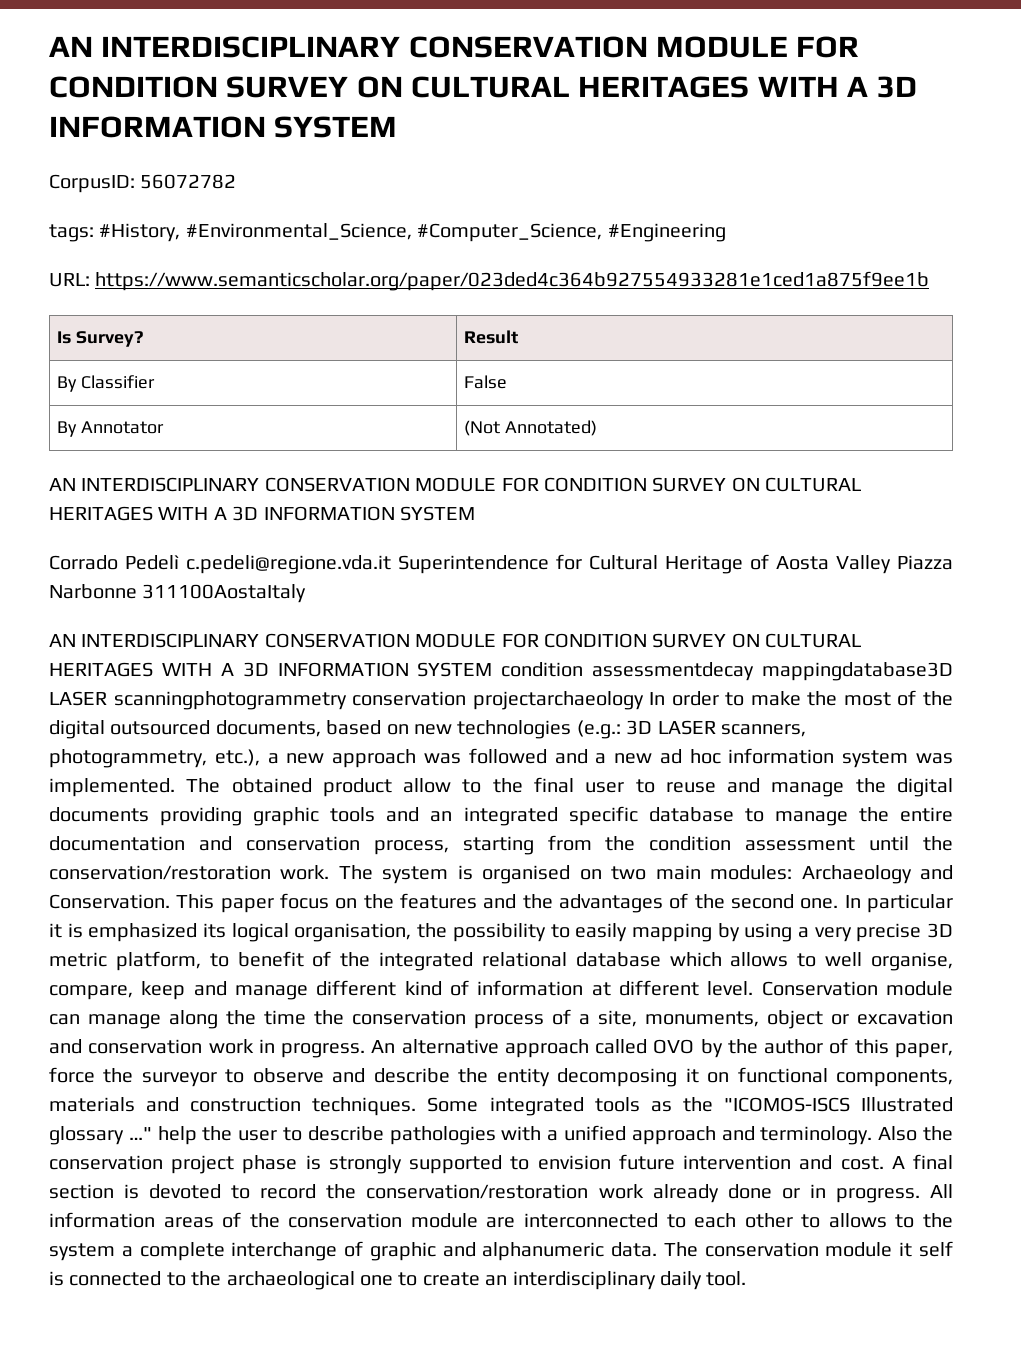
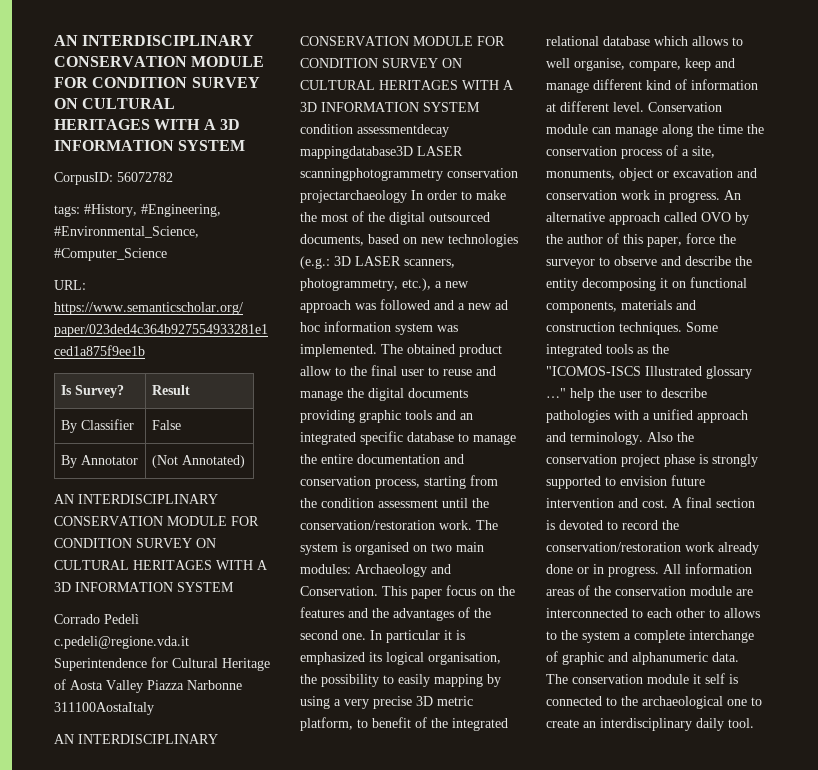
- tags: #History, #Environmental_Science, #Computer_Science, #Engineering
+ tags: #History, #Engineering, #Environmental_Science, #Computer_Science

